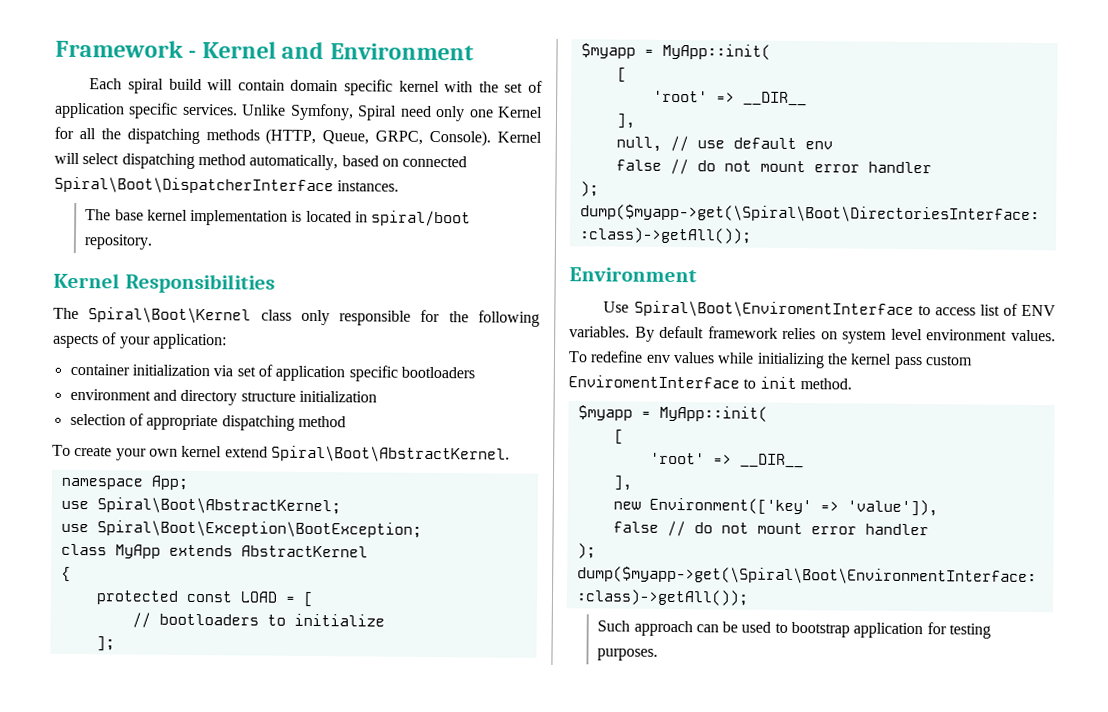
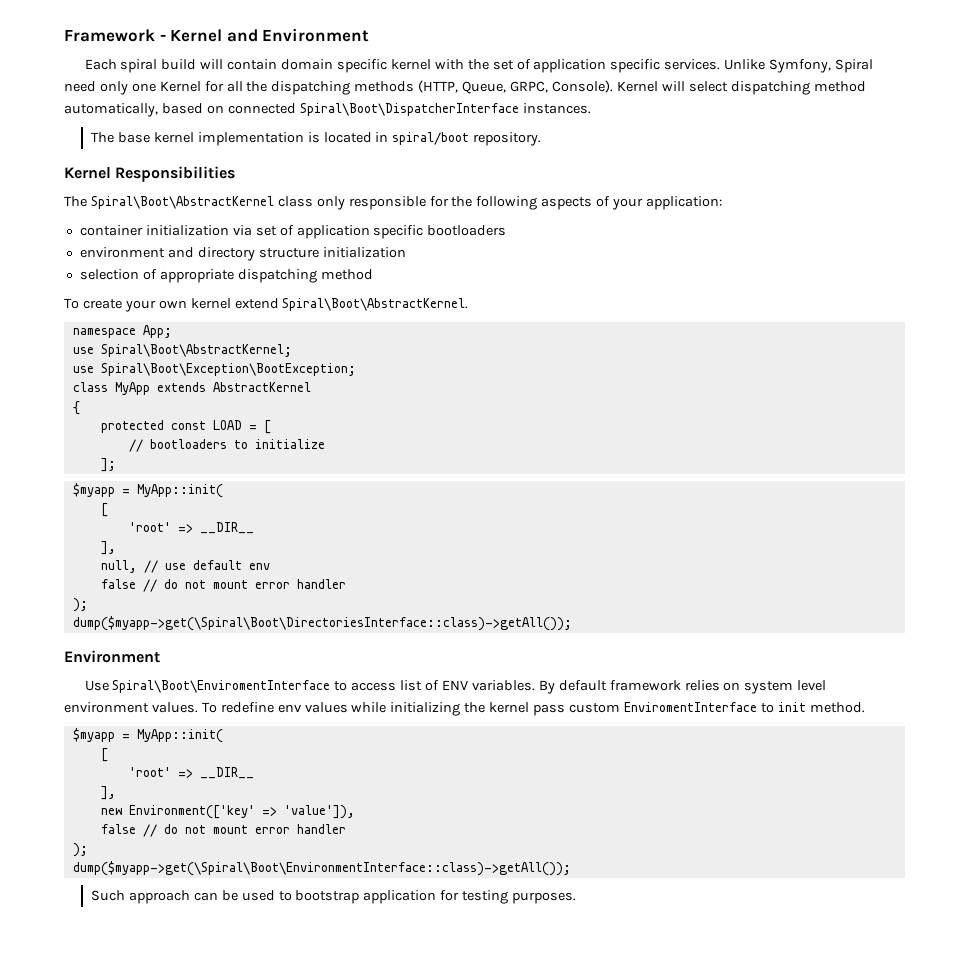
- The Spiral\Boot\Kernel class only responsible for the following aspects of your application:
+ The Spiral\Boot\AbstractKernel class only responsible for the following aspects of your application:

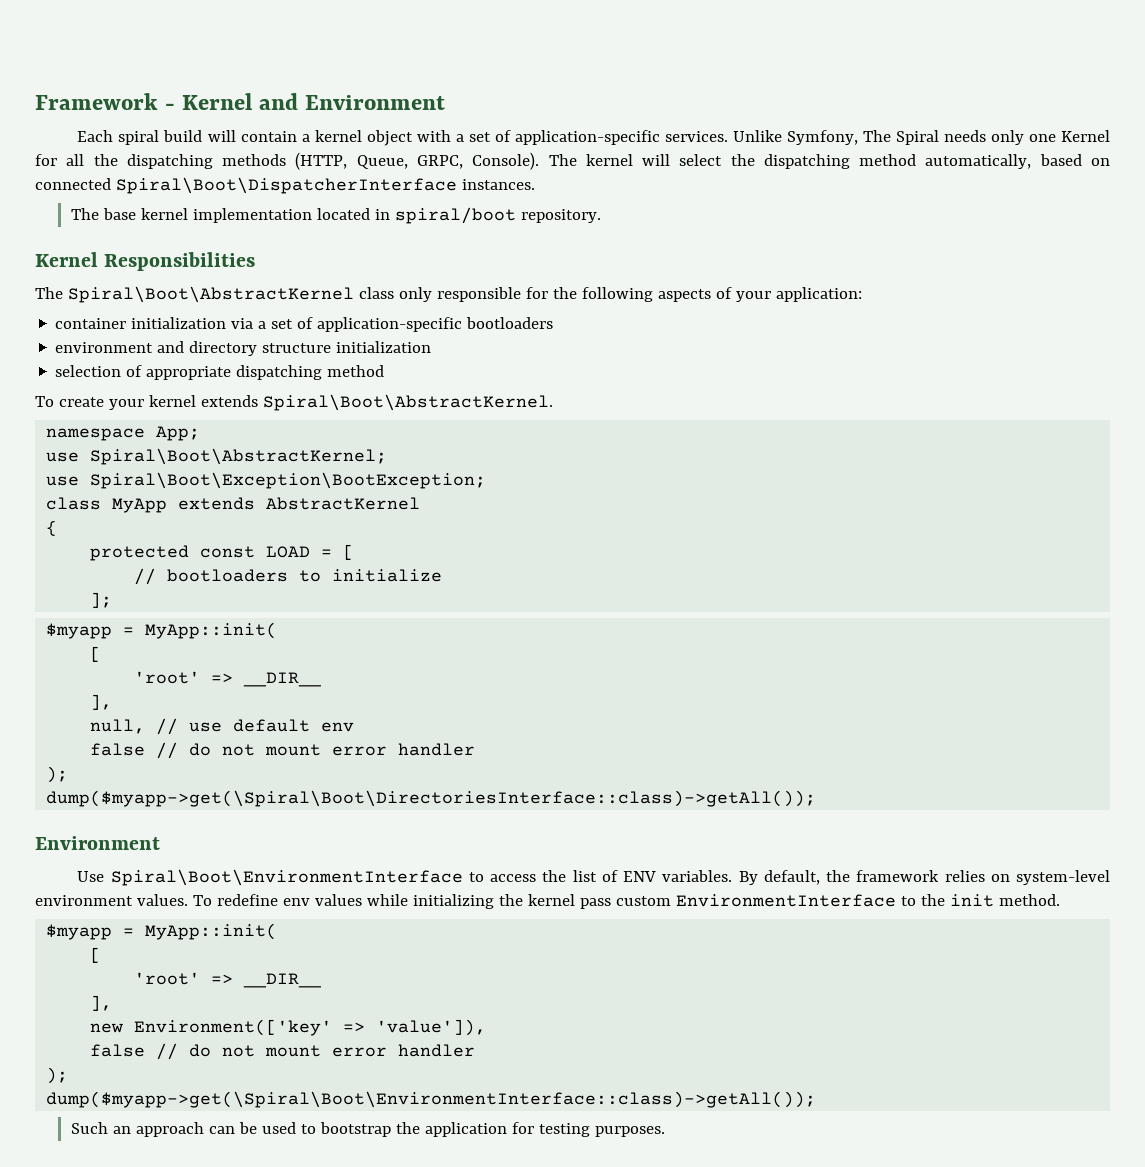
- Each spiral build will contain domain specific kernel with the set of application specific services. Unlike Symfony, Spiral need only one Kernel for all the dispatching methods (HTTP, Queue, GRPC, Console).
+ Each spiral build will contain a kernel object with a set of application-specific services. Unlike Symfony, The Spiral needs only one Kernel for all the dispatching methods (HTTP, Queue, GRPC, Console).
- Kernel will select dispatching method automatically, based on connected Spiral\Boot\DispatcherInterface instances.
+ The kernel will select the dispatching method automatically, based on connected Spiral\Boot\DispatcherInterface instances.
- The base kernel implementation is located in spiral/boot repository.
+ The base kernel implementation located in spiral/boot repository.
- container initialization via set of application specific bootloaders
+ container initialization via a set of application-specific bootloaders
- To create your own kernel extend Spiral\Boot\AbstractKernel.
+ To create your kernel extends Spiral\Boot\AbstractKernel.
- Use Spiral\Boot\EnviromentInterface to access list of ENV variables.
+ Use Spiral\Boot\EnvironmentInterface to access the list of ENV variables.
- By default framework relies on system level environment values.
+ By default, the framework relies on system-level environment values.
- To redefine env values while initializing the kernel pass custom EnviromentInterface to init method.
+ To redefine env values while initializing the kernel pass custom EnvironmentInterface to the init method.
- Such approach can be used to bootstrap application for testing purposes.
+ Such an approach can be used to bootstrap the application for testing purposes.

